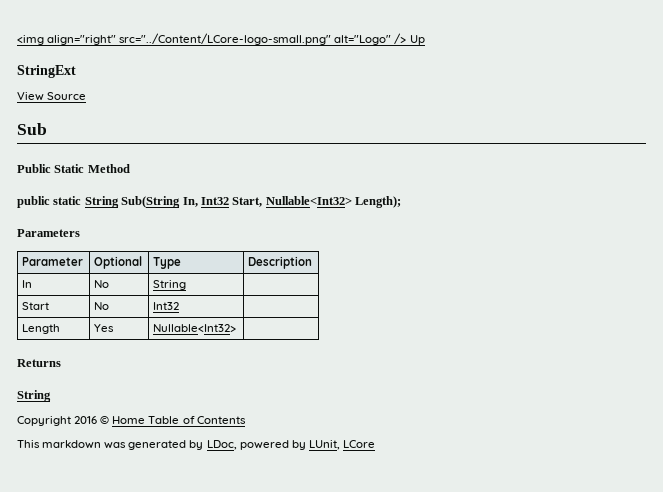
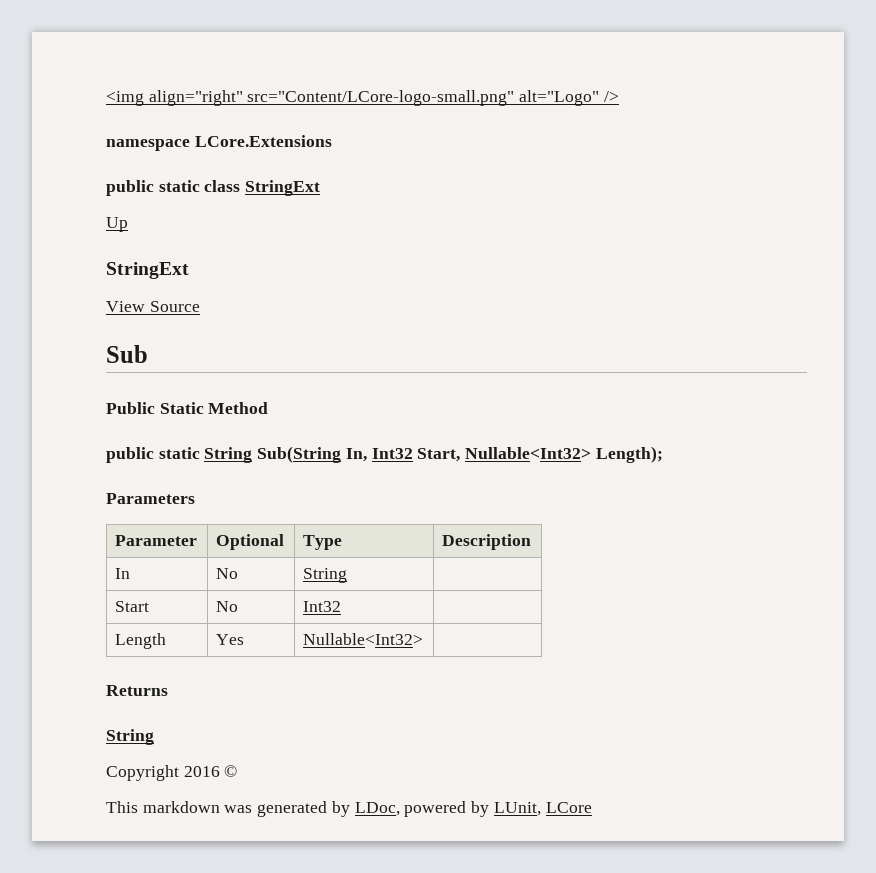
- <img align="right" src="../Content/LCore-logo-small.png" alt="Logo" /> Up
+ <img align="right" src="Content/LCore-logo-small.png" alt="Logo" />
+ namespace LCore.Extensions
+ public static class StringExt
+ Up
- Copyright 2016 © Home Table of Contents
+ Copyright 2016 ©

